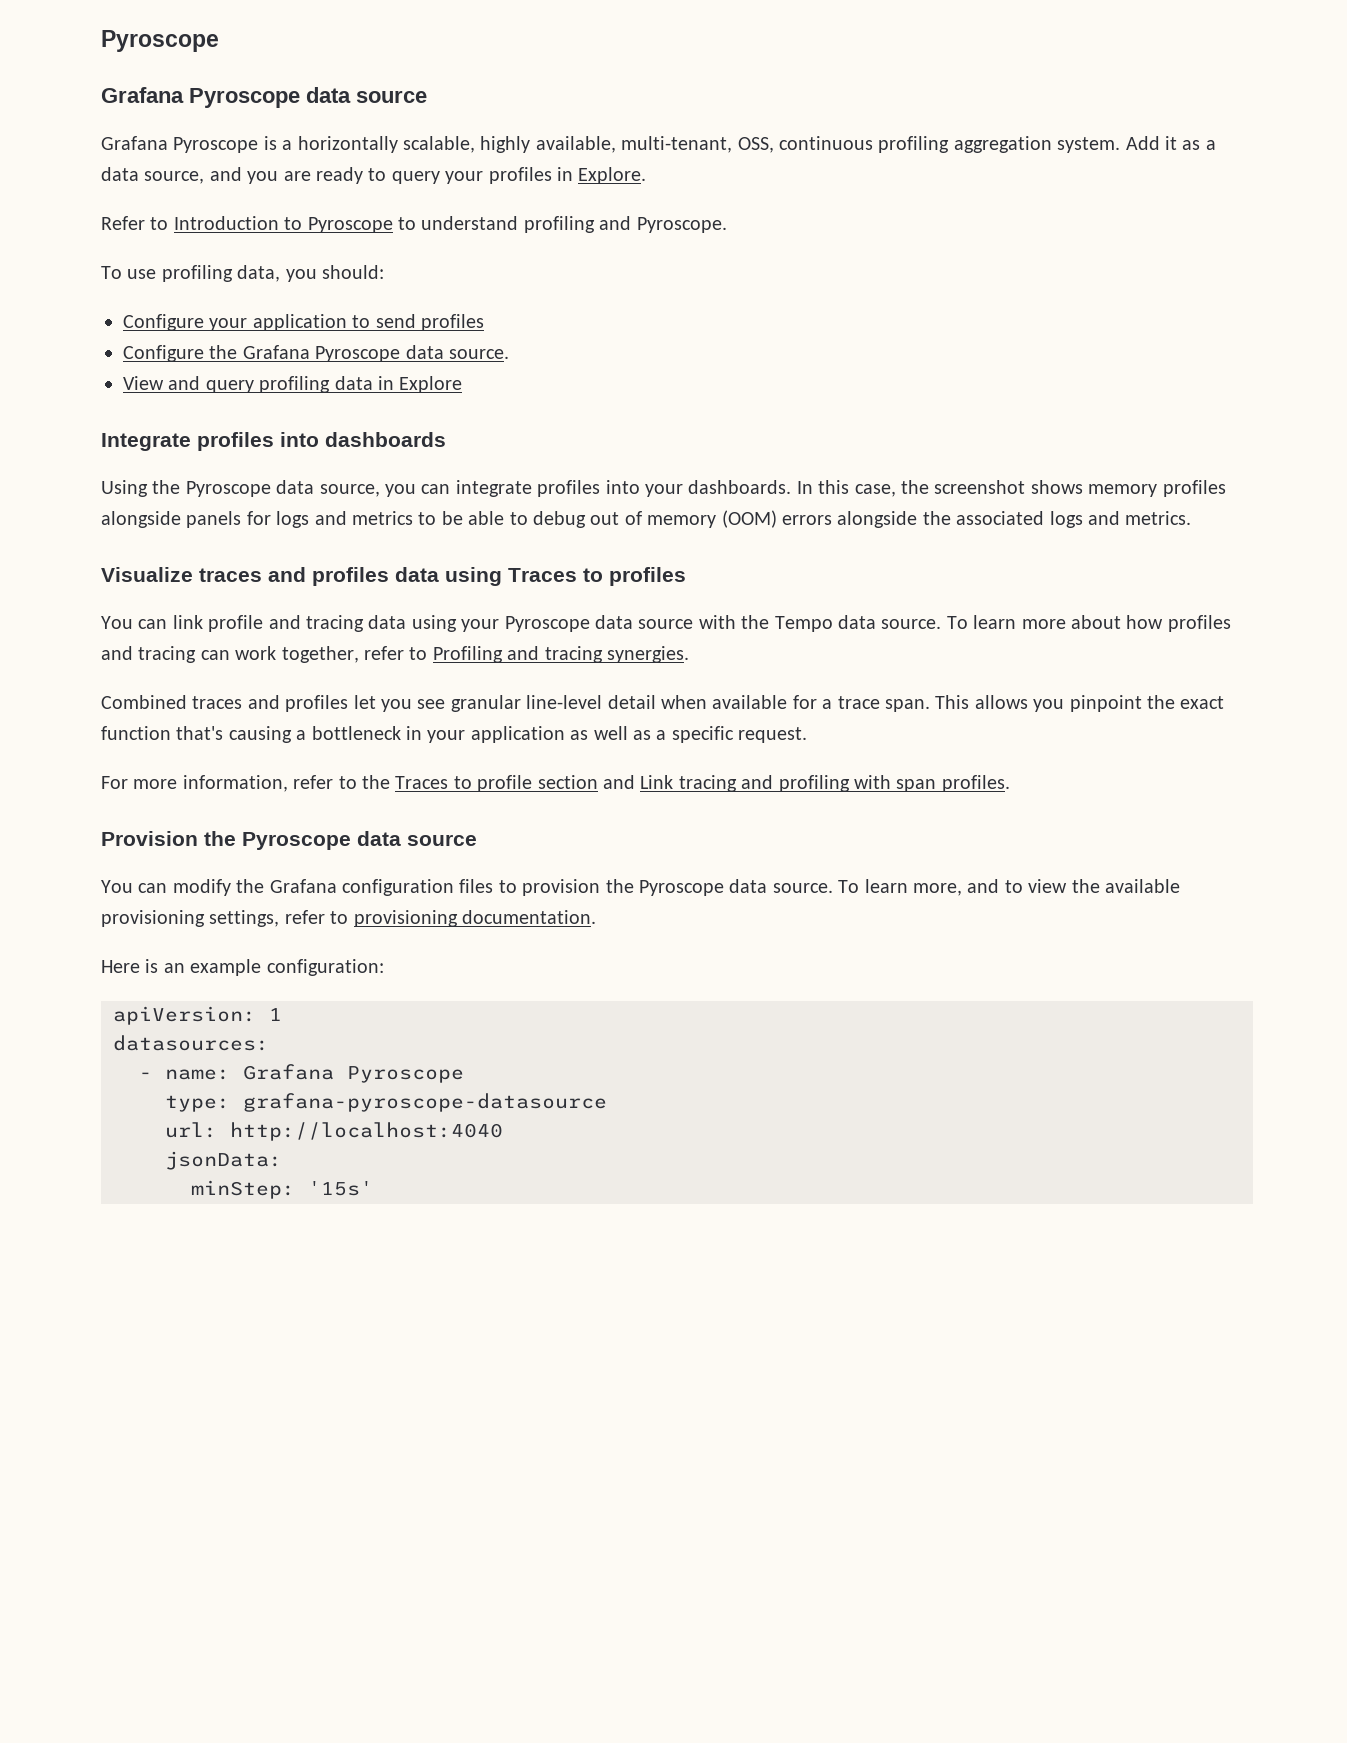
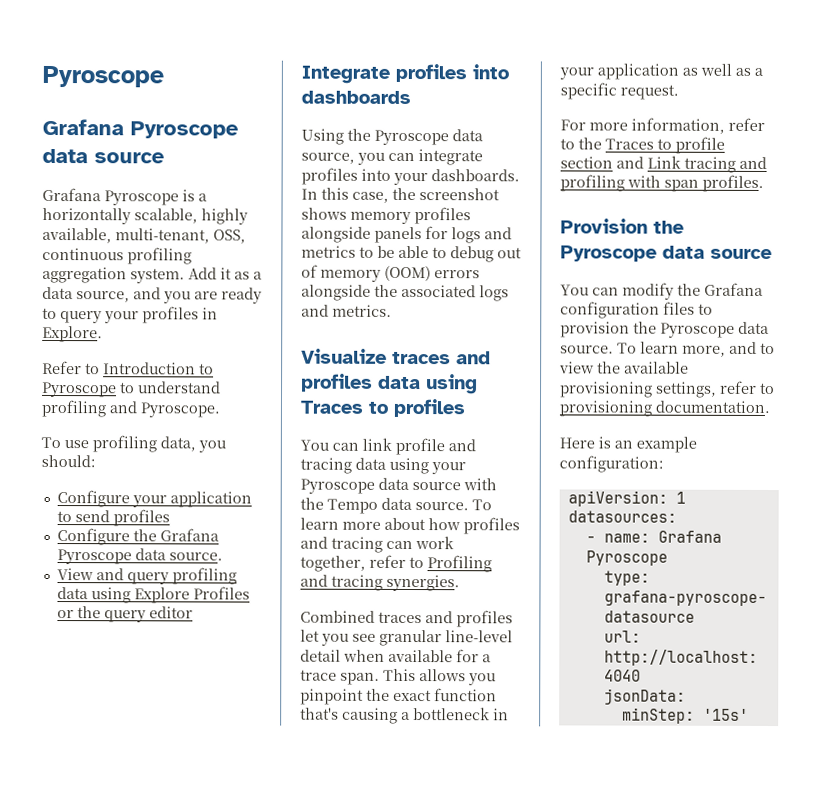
- View and query profiling data in Explore
+ View and query profiling data using Explore Profiles or the query editor

